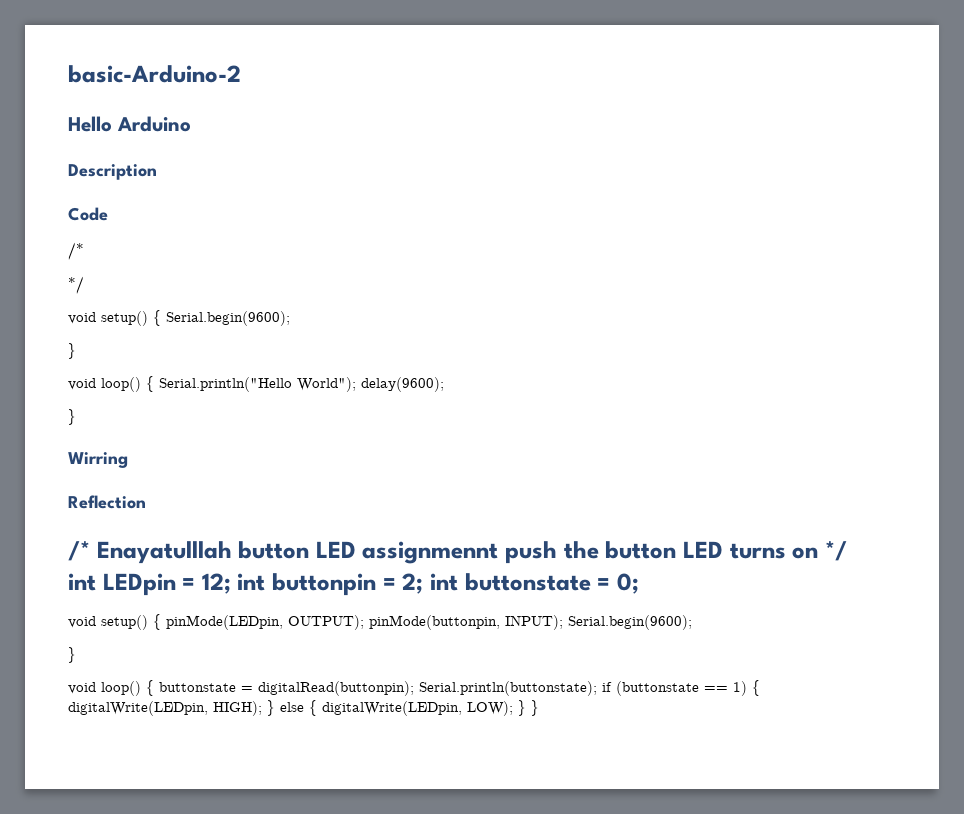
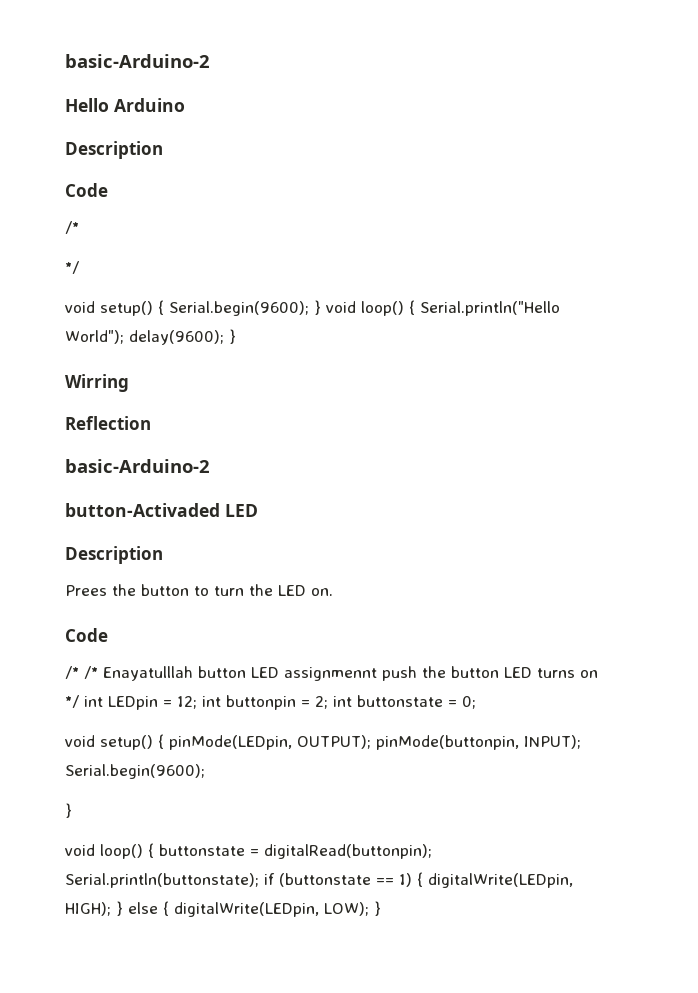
- void setup() { Serial.begin(9600);
- }
- void loop() { Serial.println("Hello World"); delay(9600);
- }
+ void setup() { Serial.begin(9600); } void loop() { Serial.println("Hello World"); delay(9600); }
  Reflection
- /* Enayatulllah button LED assignmennt push the button LED turns on */ int LEDpin = 12; int buttonpin = 2; int buttonstate = 0;
+ basic-Arduino-2
+ button-Activaded LED
+ Description
+ Prees the button to turn the LED on.
+ Code
+ /* /* Enayatulllah button LED assignmennt push the button LED turns on */ int LEDpin = 12; int buttonpin = 2; int buttonstate = 0;
- void loop() { buttonstate = digitalRead(buttonpin); Serial.println(buttonstate); if (buttonstate == 1) { digitalWrite(LEDpin, HIGH); } else { digitalWrite(LEDpin, LOW); } }
+ void loop() { buttonstate = digitalRead(buttonpin); Serial.println(buttonstate); if (buttonstate == 1) { digitalWrite(LEDpin, HIGH); } else { digitalWrite(LEDpin, LOW); }

